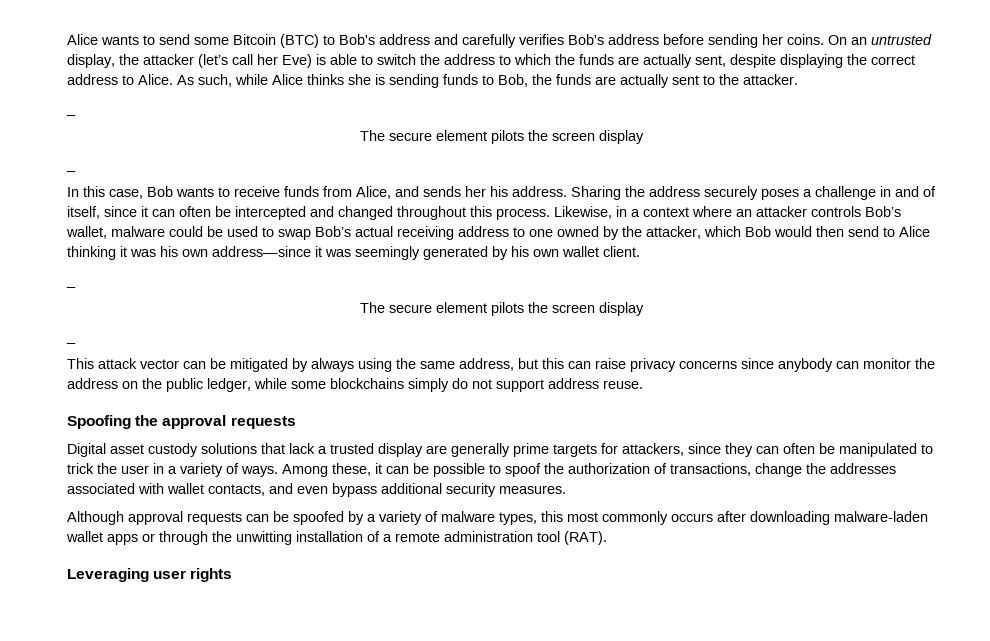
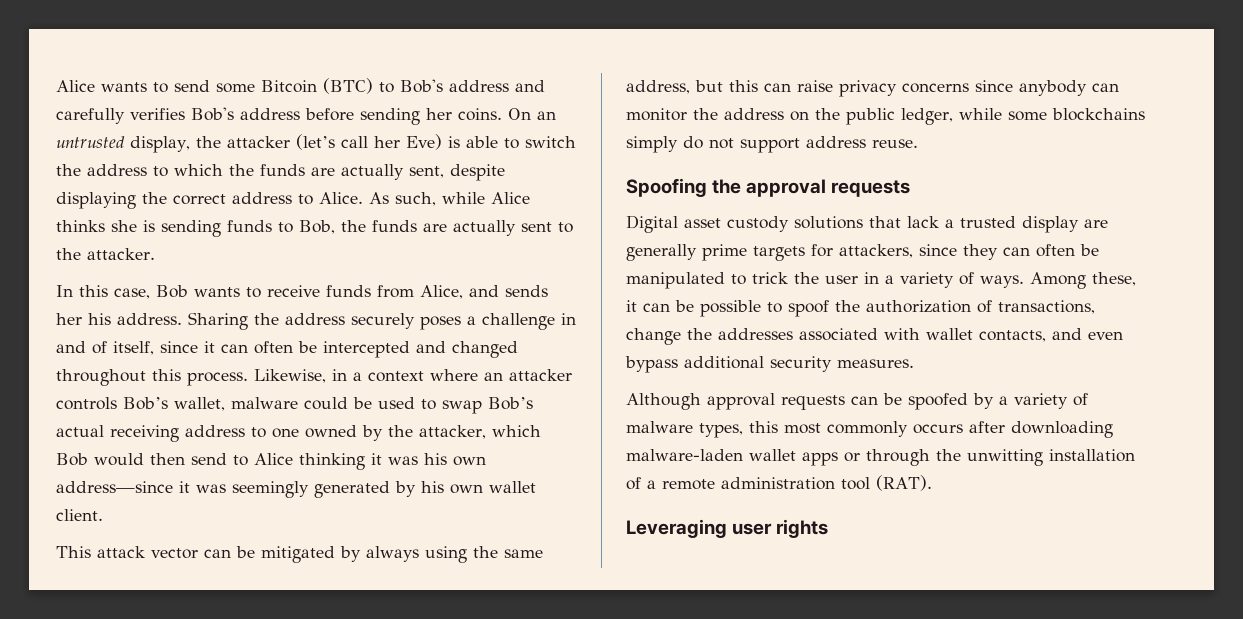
  As such, while Alice thinks she is sending funds to Bob, the funds are actually sent to the attacker.
- _
- The secure element pilots the screen display
- _
  Likewise, in a context where an attacker controls Bob’s wallet, malware could be used to swap Bob’s actual receiving address to one owned by the attacker, which Bob would then send to Alice thinking it was his own address—since it was seemingly generated by his own wallet client.
- _
- The secure element pilots the screen display
- _

